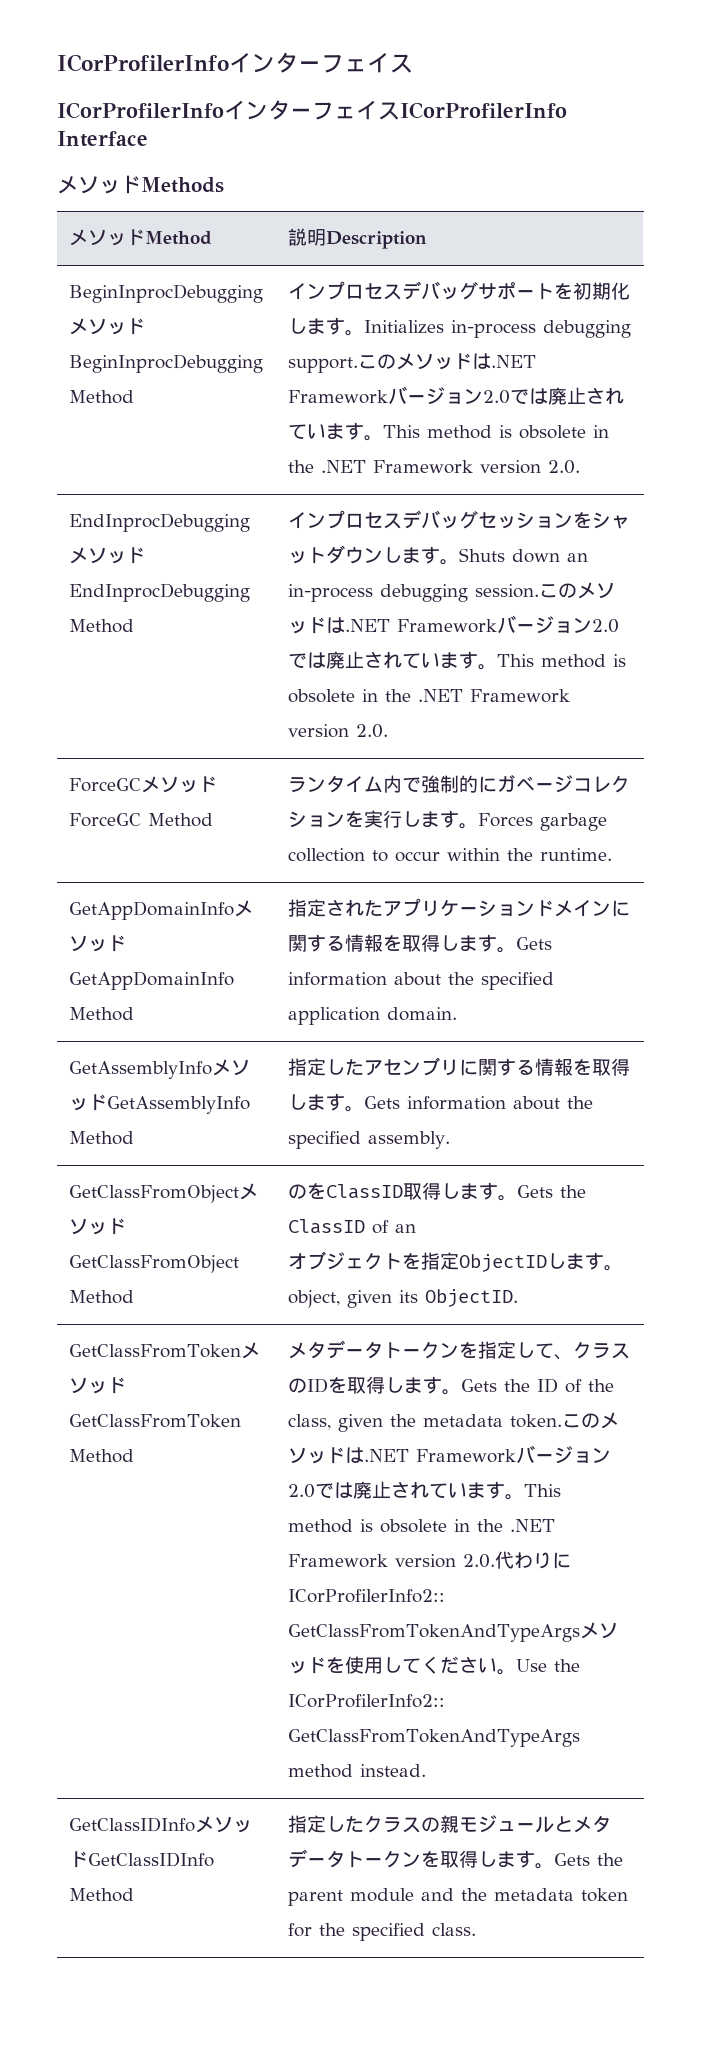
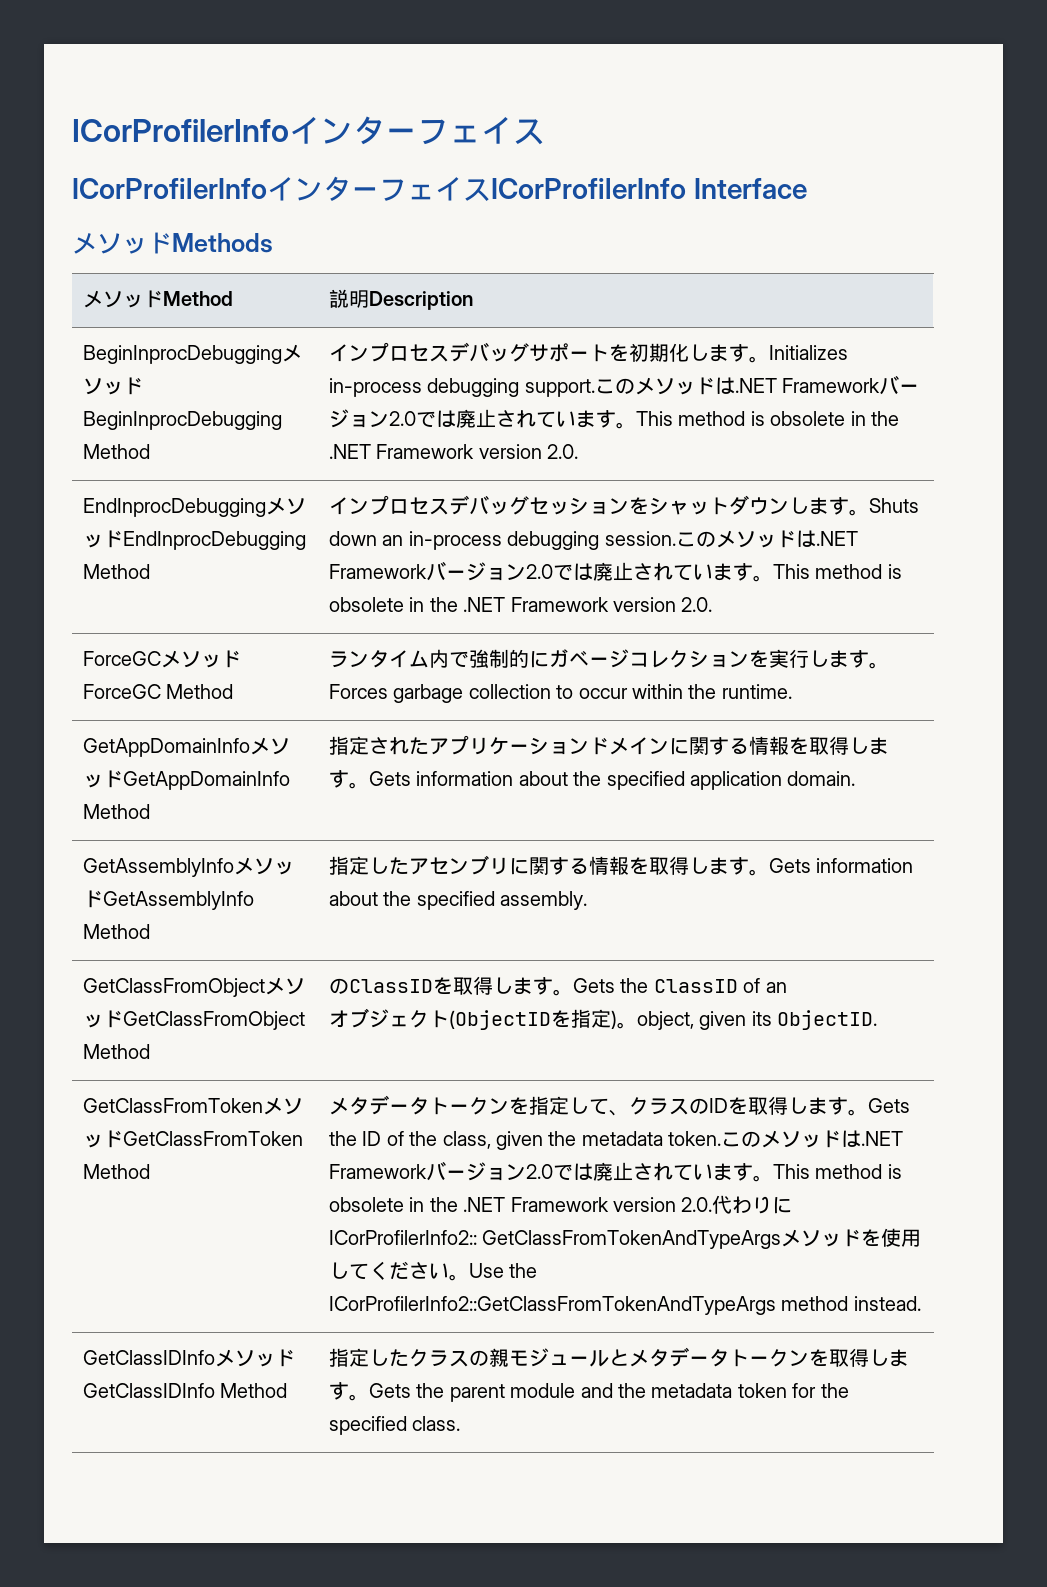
- GetClassFromObjectメソッドGetClassFromObject Method | のをClassID取得します。Gets the ClassID of an
- オブジェクトを指定ObjectIDします。object, given its ObjectID.
+ GetClassFromObjectメソッドGetClassFromObject Method | のClassIDを取得します。Gets the ClassID of an
+ オブジェクト(ObjectIDを指定)。object, given its ObjectID.

